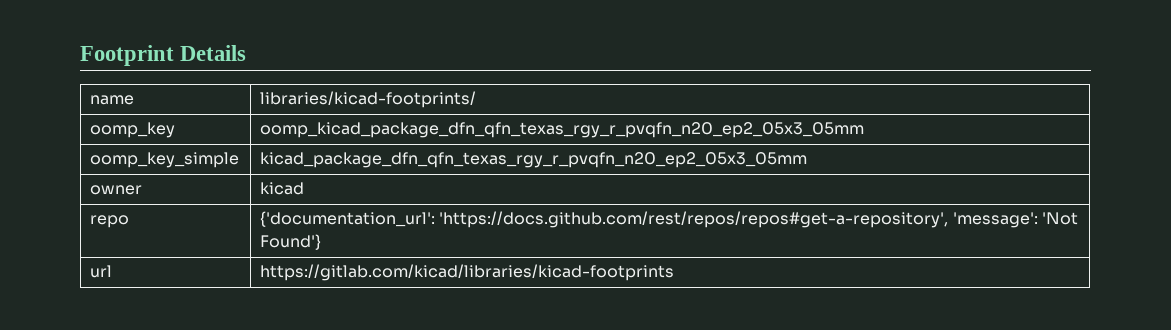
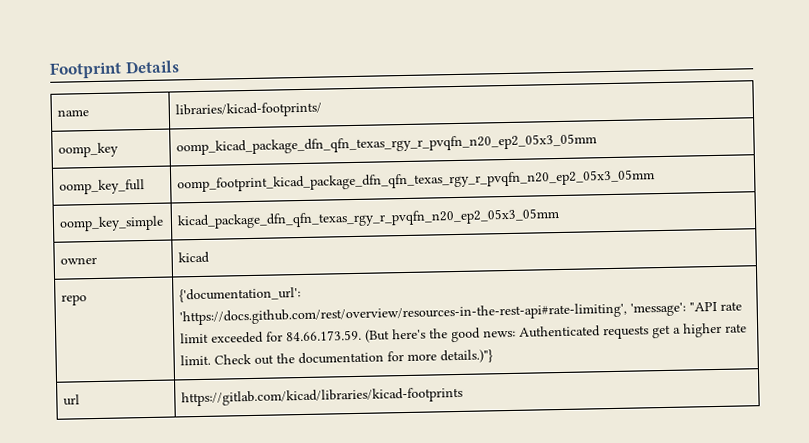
+ oomp_key_full | oomp_footprint_kicad_package_dfn_qfn_texas_rgy_r_pvqfn_n20_ep2_05x3_05mm
- repo | {'documentation_url': 'https://docs.github.com/rest/repos/repos#get-a-repository', 'message': 'Not Found'}
+ repo | {'documentation_url': 'https://docs.github.com/rest/overview/resources-in-the-rest-api#rate-limiting', 'message': "API rate limit exceeded for 84.66.173.59. (But here's the good news: Authenticated requests get a higher rate limit. Check out the documentation for more details.)"}

